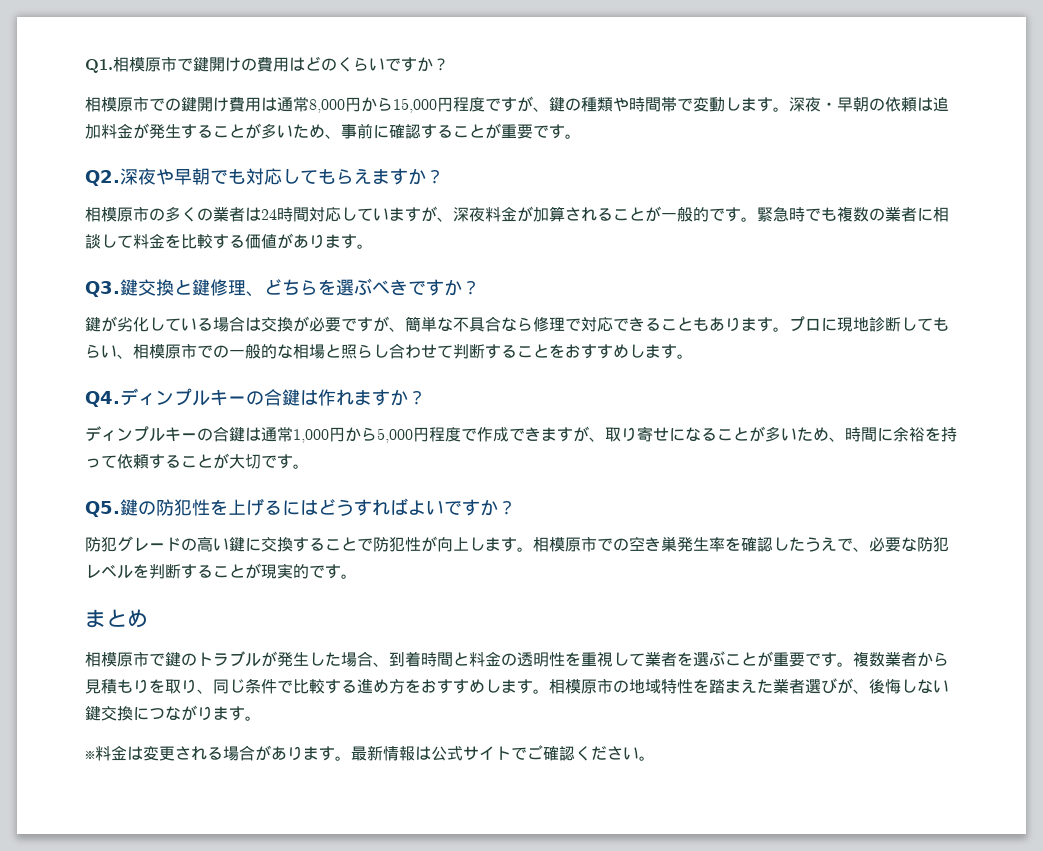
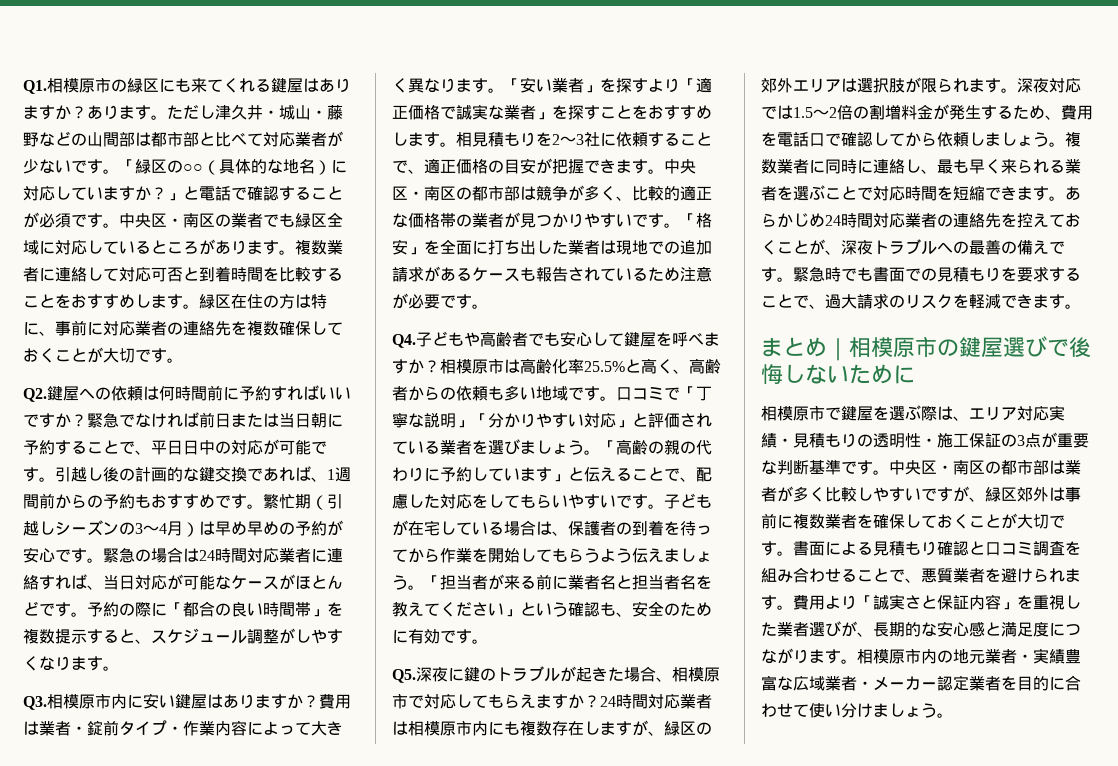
- Q1.相模原市で鍵開けの費用はどのくらいですか？
- 相模原市での鍵開け費用は通常8,000円から15,000円程度ですが、鍵の種類や時間帯で変動します。深夜・早朝の依頼は追加料金が発生することが多いため、事前に確認することが重要です。
- Q2.深夜や早朝でも対応してもらえますか？
- 相模原市の多くの業者は24時間対応していますが、深夜料金が加算されることが一般的です。緊急時でも複数の業者に相談して料金を比較する価値があります。
- Q3.鍵交換と鍵修理、どちらを選ぶべきですか？
- 鍵が劣化している場合は交換が必要ですが、簡単な不具合なら修理で対応できることもあります。プロに現地診断してもらい、相模原市での一般的な相場と照らし合わせて判断することをおすすめします。
- Q4.ディンプルキーの合鍵は作れますか？
- ディンプルキーの合鍵は通常1,000円から5,000円程度で作成できますが、取り寄せになることが多いため、時間に余裕を持って依頼することが大切です。
- Q5.鍵の防犯性を上げるにはどうすればよいですか？
- 防犯グレードの高い鍵に交換することで防犯性が向上します。相模原市での空き巣発生率を確認したうえで、必要な防犯レベルを判断することが現実的です。
- まとめ
- 相模原市で鍵のトラブルが発生した場合、到着時間と料金の透明性を重視して業者を選ぶことが重要です。複数業者から見積もりを取り、同じ条件で比較する進め方をおすすめします。
+ Q1.相模原市の緑区にも来てくれる鍵屋はありますか？あります。ただし津久井・城山・藤野などの山間部は都市部と比べて対応業者が少ないです。「緑区の○○（具体的な地名）に対応していますか？」と電話で確認することが必須です。中央区・南区の業者でも緑区全域に対応しているところがあります。複数業者に連絡して対応可否と到着時間を比較することをおすすめします。緑区在住の方は特に、事前に対応業者の連絡先を複数確保しておくことが大切です。
+ Q2.鍵屋への依頼は何時間前に予約すればいいですか？緊急でなければ前日または当日朝に予約することで、平日日中の対応が可能です。引越し後の計画的な鍵交換であれば、1週間前からの予約もおすすめです。繁忙期（引越しシーズンの3〜4月）は早め早めの予約が安心です。緊急の場合は24時間対応業者に連絡すれば、当日対応が可能なケースがほとんどです。予約の際に「都合の良い時間帯」を複数提示すると、スケジュール調整がしやすくなります。
+ Q3.相模原市内に安い鍵屋はありますか？費用は業者・錠前タイプ・作業内容によって大きく異なります。「安い業者」を探すより「適正価格で誠実な業者」を探すことをおすすめします。
- 相模原市の地域特性を踏まえた業者選びが、後悔しない鍵交換につながります。
- ※料金は変更される場合があります。最新情報は公式サイトでご確認ください。
+ 相見積もりを2〜3社に依頼することで、適正価格の目安が把握できます。中央区・南区の都市部は競争が多く、比較的適正な価格帯の業者が見つかりやすいです。「格安」を全面に打ち出した業者は現地での追加請求があるケースも報告されているため注意が必要です。
+ Q4.子どもや高齢者でも安心して鍵屋を呼べますか？相模原市は高齢化率25.5%と高く、高齢者からの依頼も多い地域です。口コミで「丁寧な説明」「分かりやすい対応」と評価されている業者を選びましょう。「高齢の親の代わりに予約しています」と伝えることで、配慮した対応をしてもらいやすいです。子どもが在宅している場合は、保護者の到着を待ってから作業を開始してもらうよう伝えましょう。「担当者が来る前に業者名と担当者名を教えてください」という確認も、安全のために有効です。
+ Q5.深夜に鍵のトラブルが起きた場合、相模原市で対応してもらえますか？24時間対応業者は相模原市内にも複数存在しますが、緑区の郊外エリアは選択肢が限られます。深夜対応では1.5〜2倍の割増料金が発生するため、費用を電話口で確認してから依頼しましょう。複数業者に同時に連絡し、最も早く来られる業者を選ぶことで対応時間を短縮できます。あらかじめ24時間対応業者の連絡先を控えておくことが、深夜トラブルへの最善の備えです。緊急時でも書面での見積もりを要求することで、過大請求のリスクを軽減できます。
+ まとめ｜相模原市の鍵屋選びで後悔しないために
+ 相模原市で鍵屋を選ぶ際は、エリア対応実績・見積もりの透明性・施工保証の3点が重要な判断基準です。中央区・南区の都市部は業者が多く比較しやすいですが、緑区郊外は事前に複数業者を確保しておくことが大切です。書面による見積もり確認と口コミ調査を組み合わせることで、悪質業者を避けられます。費用より「誠実さと保証内容」を重視した業者選びが、長期的な安心感と満足度につながります。相模原市内の地元業者・実績豊富な広域業者・メーカー認定業者を目的に合わせて使い分けましょう。

